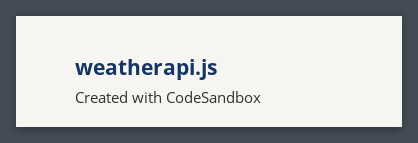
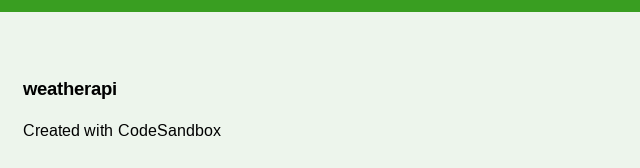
- weatherapi.js
+ weatherapi

